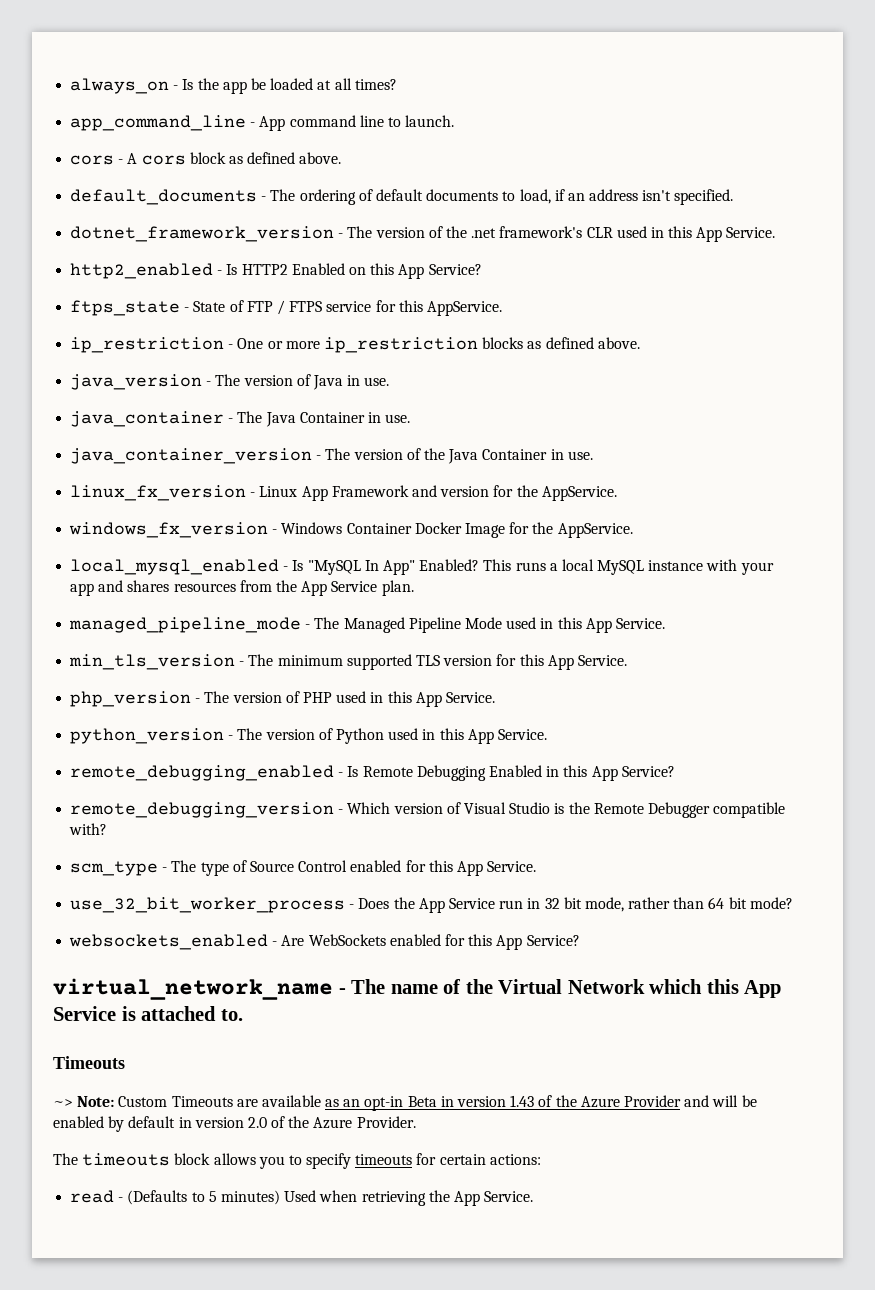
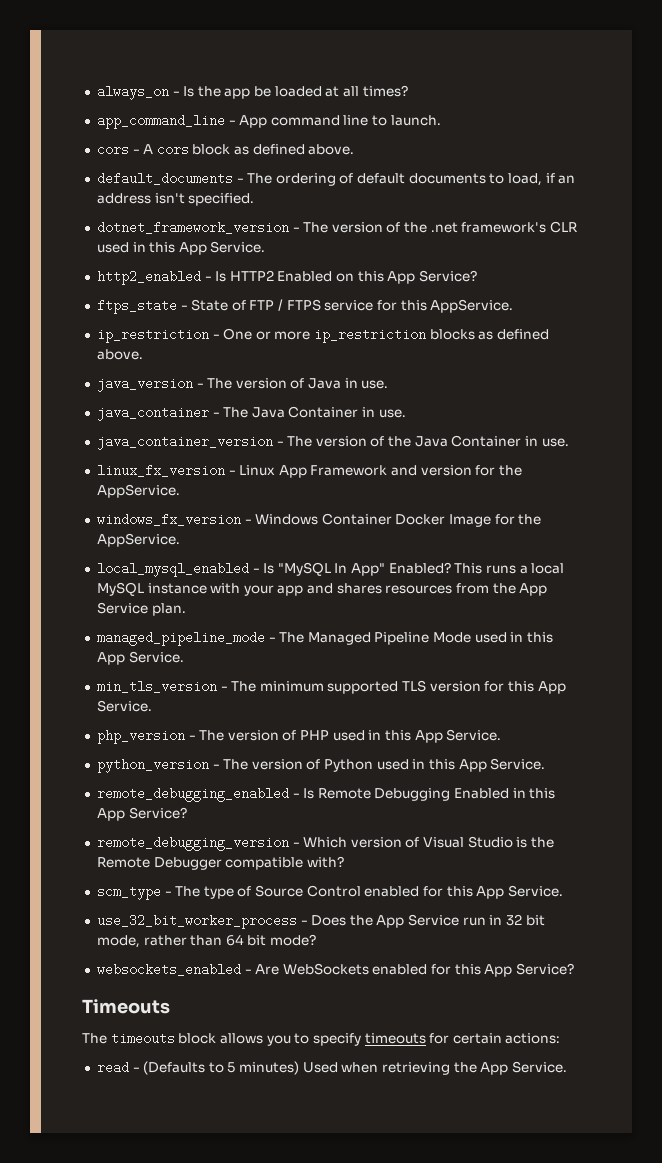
- virtual_network_name - The name of the Virtual Network which this App Service is attached to.
  Timeouts
- ~> Note: Custom Timeouts are available as an opt-in Beta in version 1.43 of the Azure Provider and will be enabled by default in version 2.0 of the Azure Provider.

